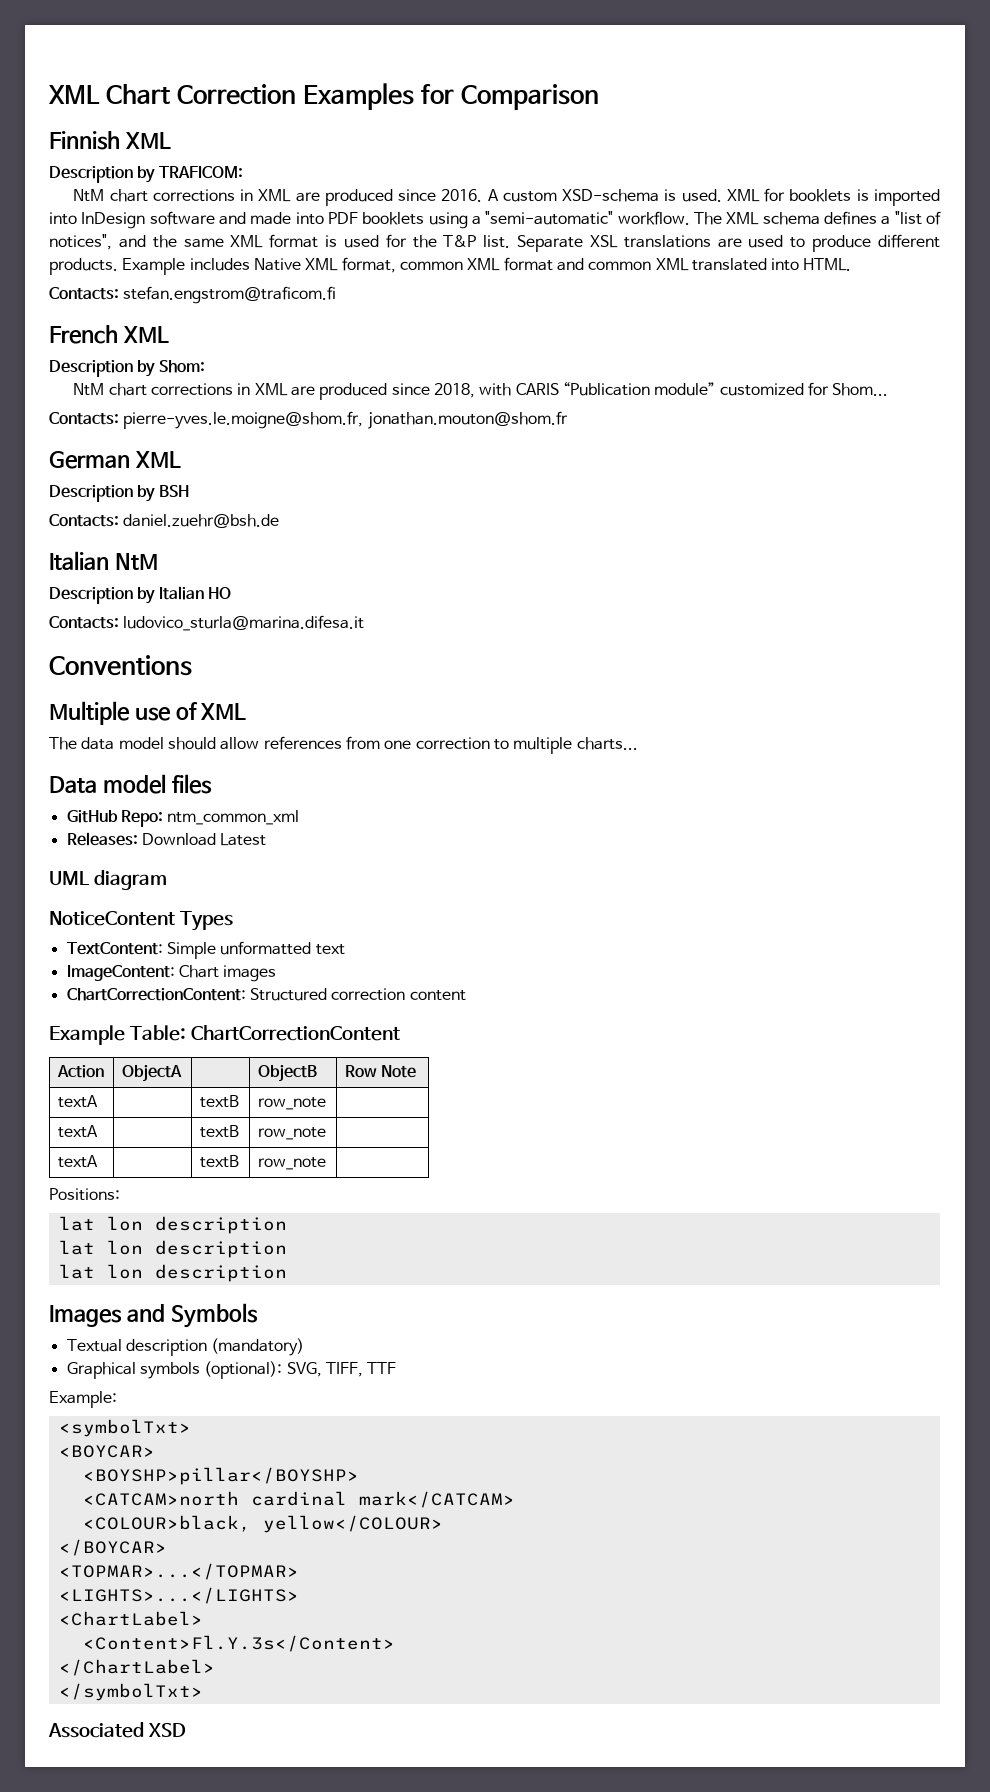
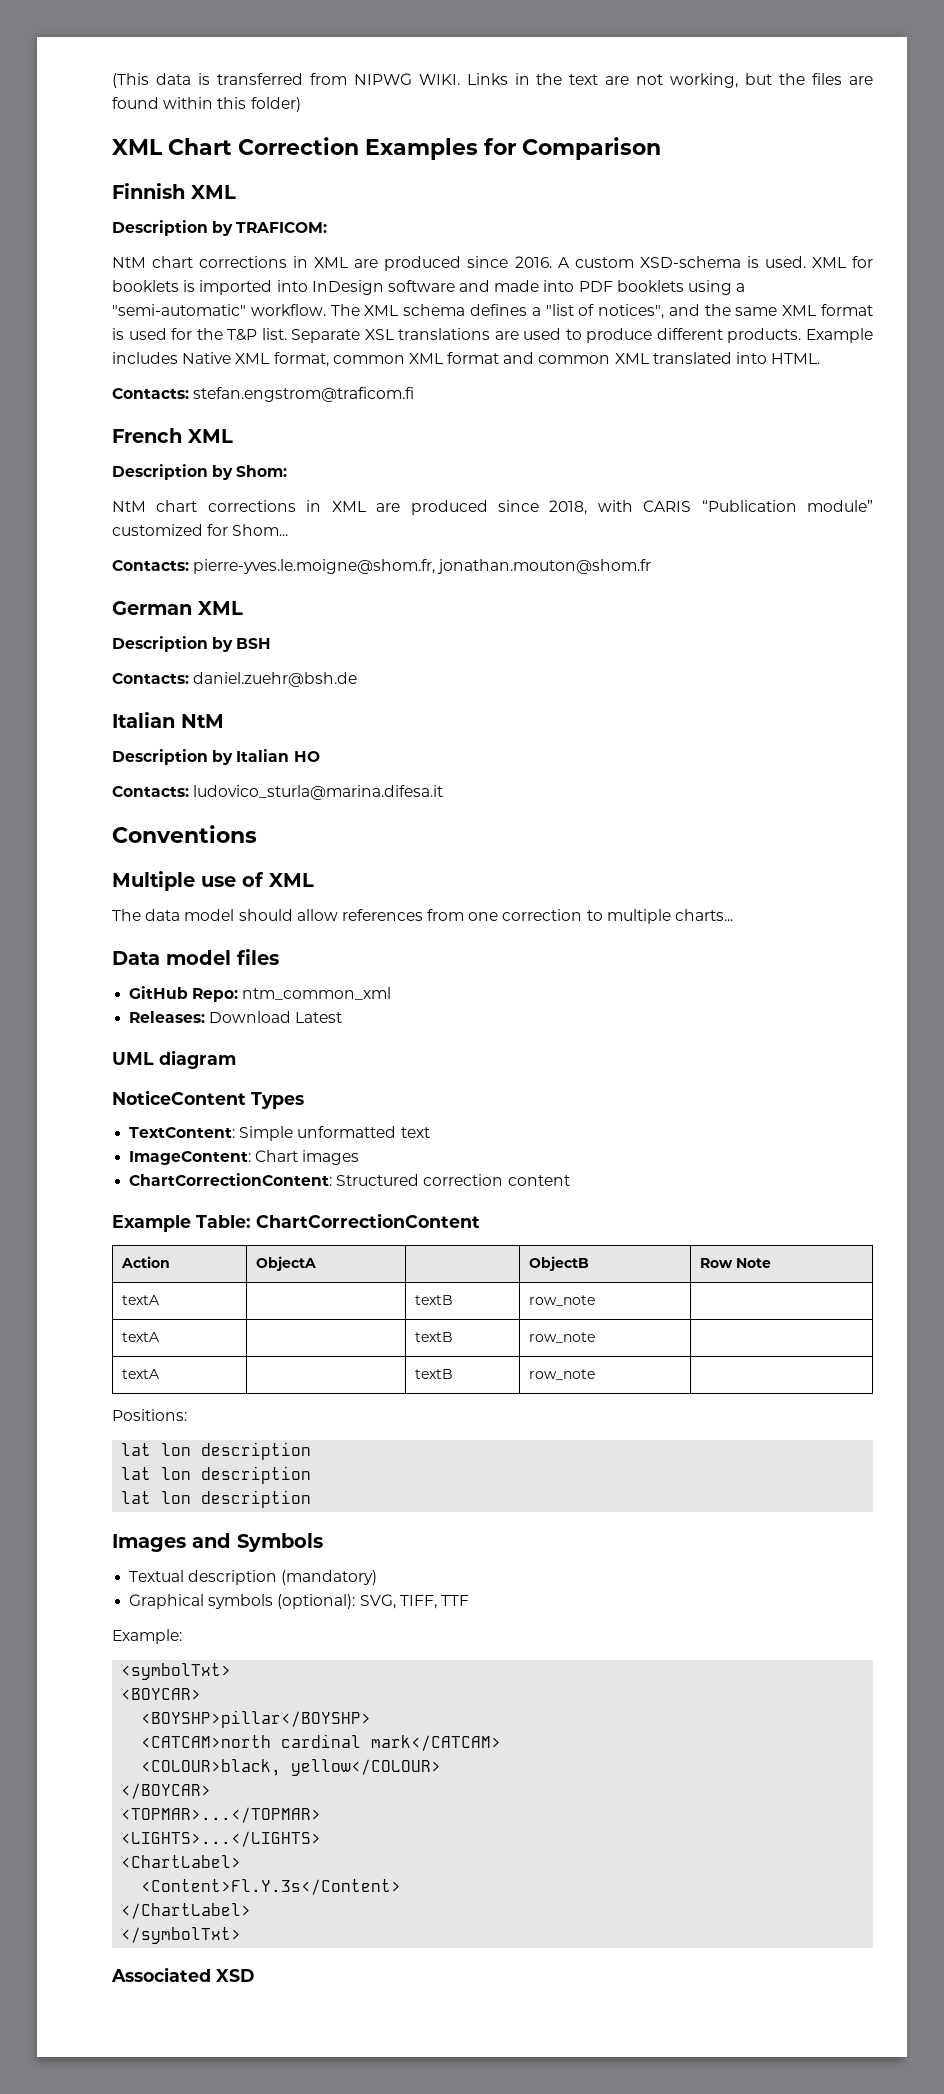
+ (This data is transferred from NIPWG WIKI. Links in the text are not working, but the files are found within this folder)

